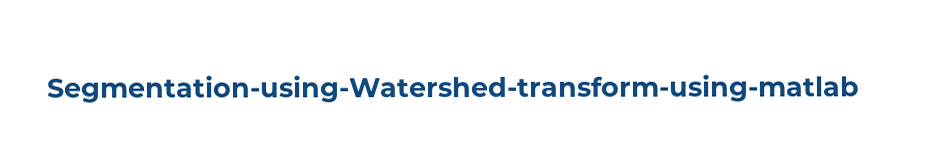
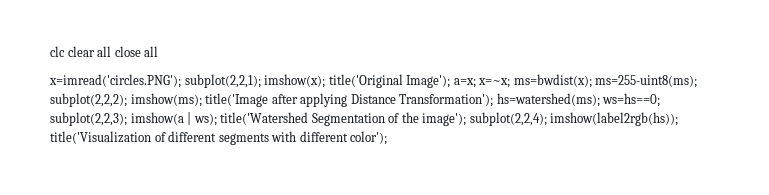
- Segmentation-using-Watershed-transform-using-matlab
+ clc clear all close all
+ x=imread('circles.PNG'); subplot(2,2,1); imshow(x); title('Original Image'); a=x; x=~x; ms=bwdist(x); ms=255-uint8(ms); subplot(2,2,2); imshow(ms); title('Image after applying Distance Transformation'); hs=watershed(ms); ws=hs==0; subplot(2,2,3); imshow(a | ws); title('Watershed Segmentation of the image'); subplot(2,2,4); imshow(label2rgb(hs)); title('Visualization of different segments with different color');

